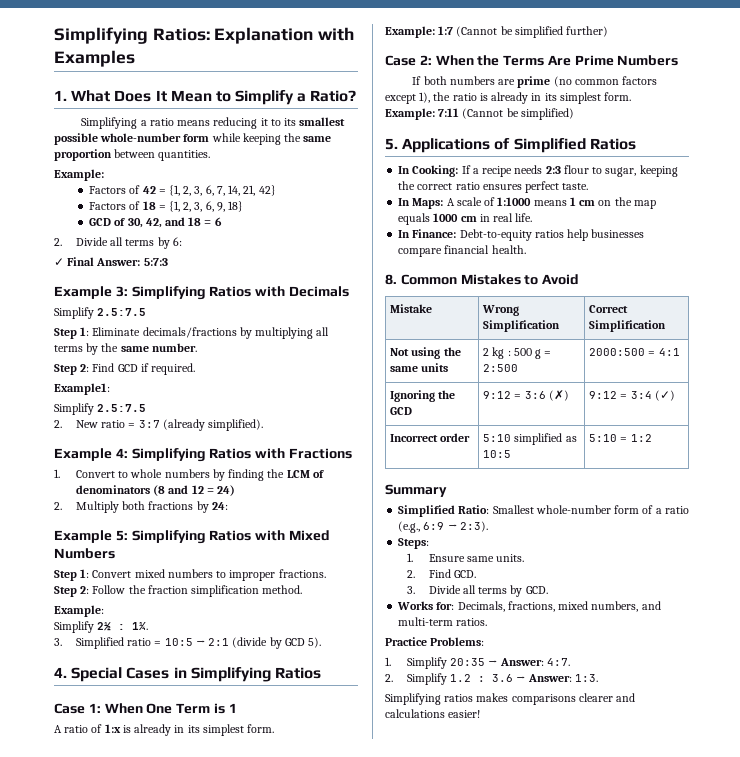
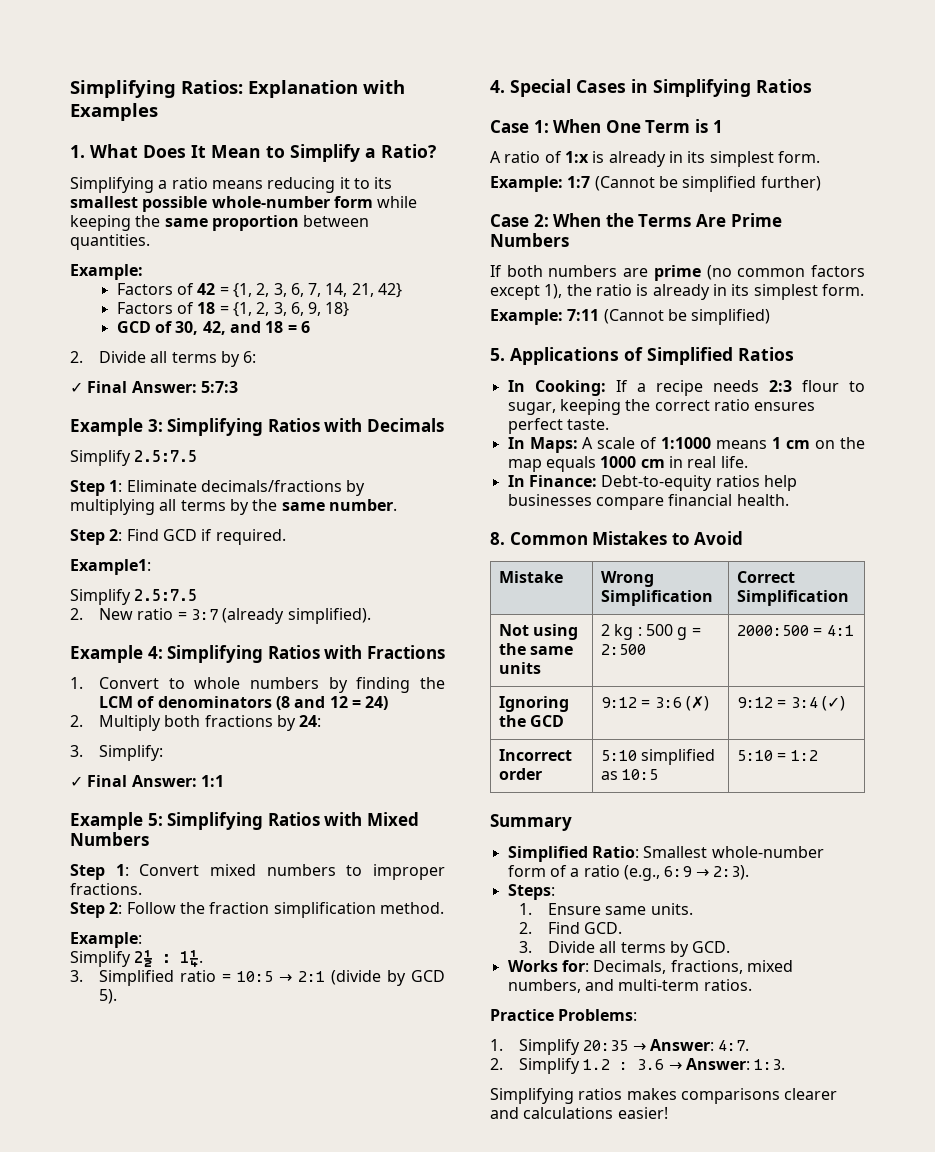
+ 3. Simplify:
+ ✓ Final Answer: 1:1

